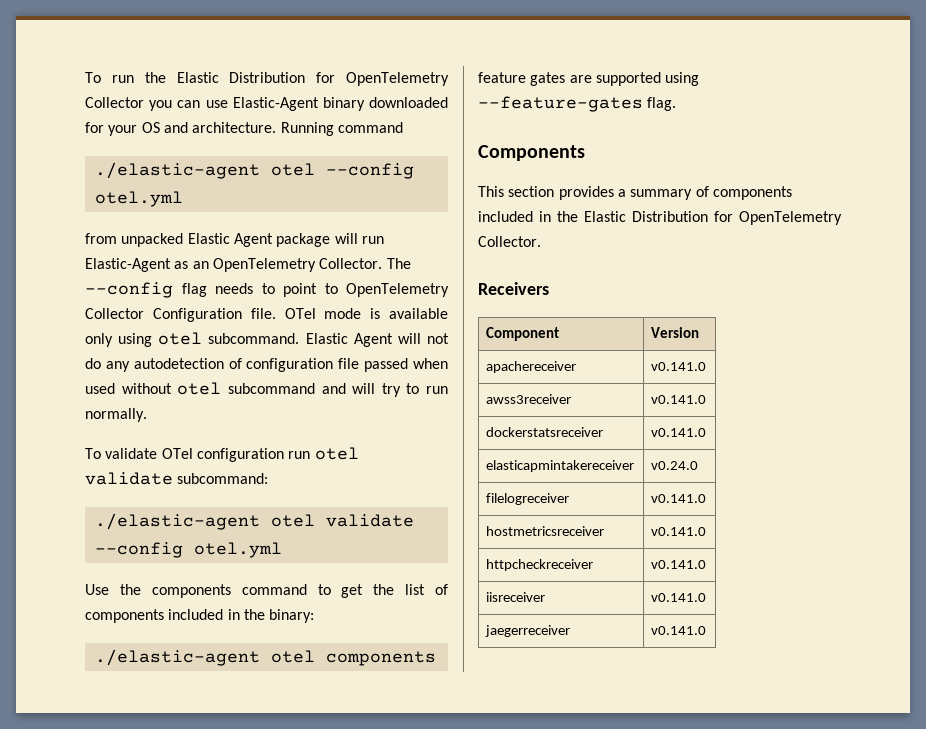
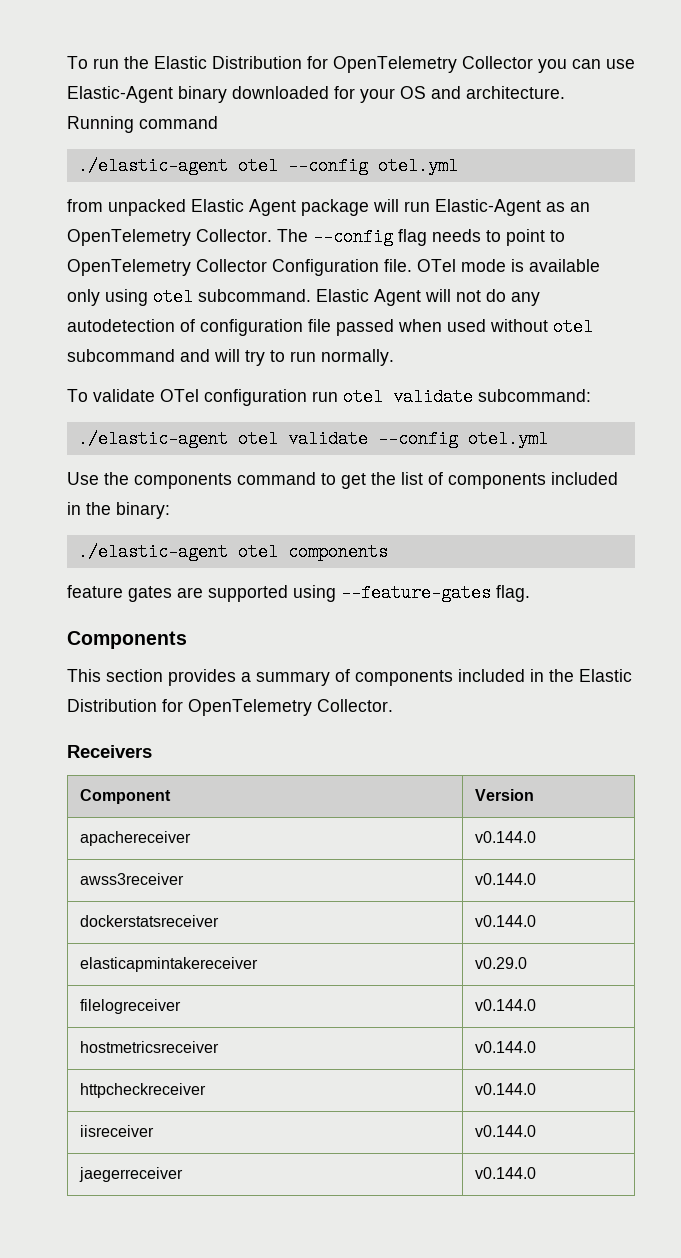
- apachereceiver | v0.141.0
+ apachereceiver | v0.144.0
- awss3receiver | v0.141.0
+ awss3receiver | v0.144.0
- dockerstatsreceiver | v0.141.0
+ dockerstatsreceiver | v0.144.0
- elasticapmintakereceiver | v0.24.0
+ elasticapmintakereceiver | v0.29.0
- filelogreceiver | v0.141.0
+ filelogreceiver | v0.144.0
- hostmetricsreceiver | v0.141.0
+ hostmetricsreceiver | v0.144.0
- httpcheckreceiver | v0.141.0
+ httpcheckreceiver | v0.144.0
- iisreceiver | v0.141.0
+ iisreceiver | v0.144.0
- jaegerreceiver | v0.141.0
+ jaegerreceiver | v0.144.0

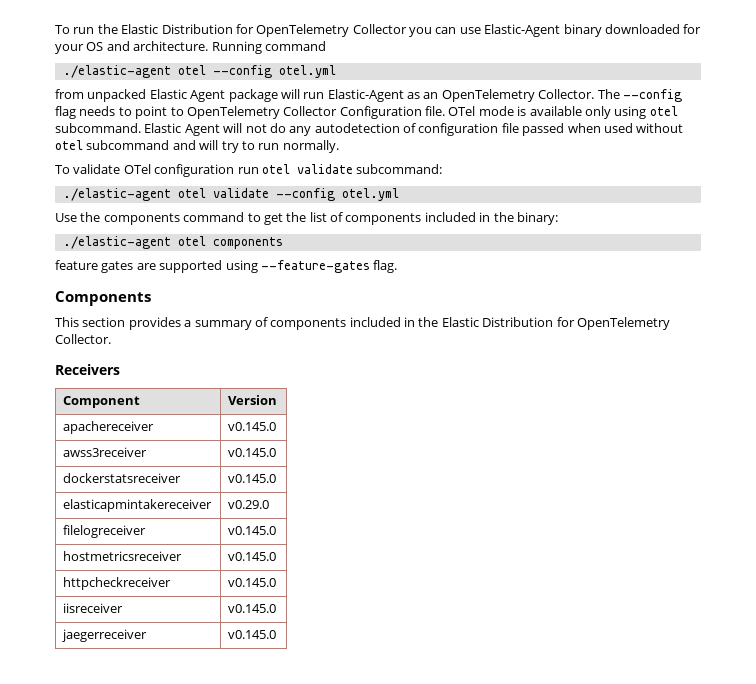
- apachereceiver | v0.144.0
+ apachereceiver | v0.145.0
- awss3receiver | v0.144.0
+ awss3receiver | v0.145.0
- dockerstatsreceiver | v0.144.0
+ dockerstatsreceiver | v0.145.0
- filelogreceiver | v0.144.0
+ filelogreceiver | v0.145.0
- hostmetricsreceiver | v0.144.0
+ hostmetricsreceiver | v0.145.0
- httpcheckreceiver | v0.144.0
+ httpcheckreceiver | v0.145.0
- iisreceiver | v0.144.0
+ iisreceiver | v0.145.0
- jaegerreceiver | v0.144.0
+ jaegerreceiver | v0.145.0

